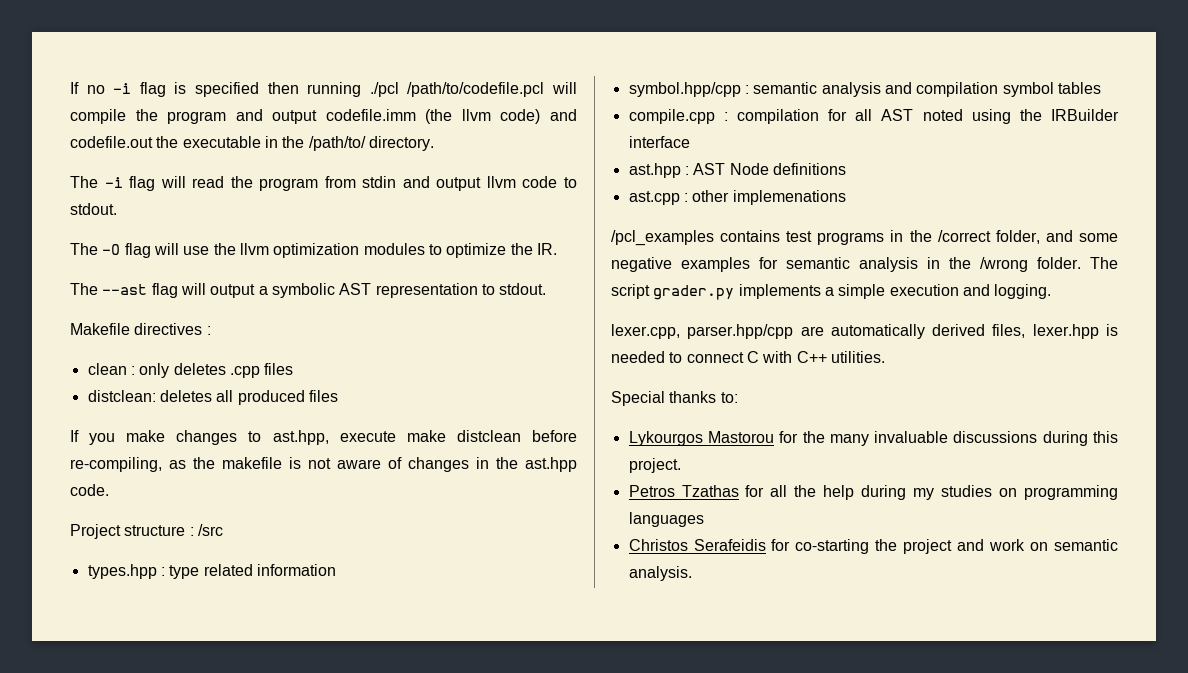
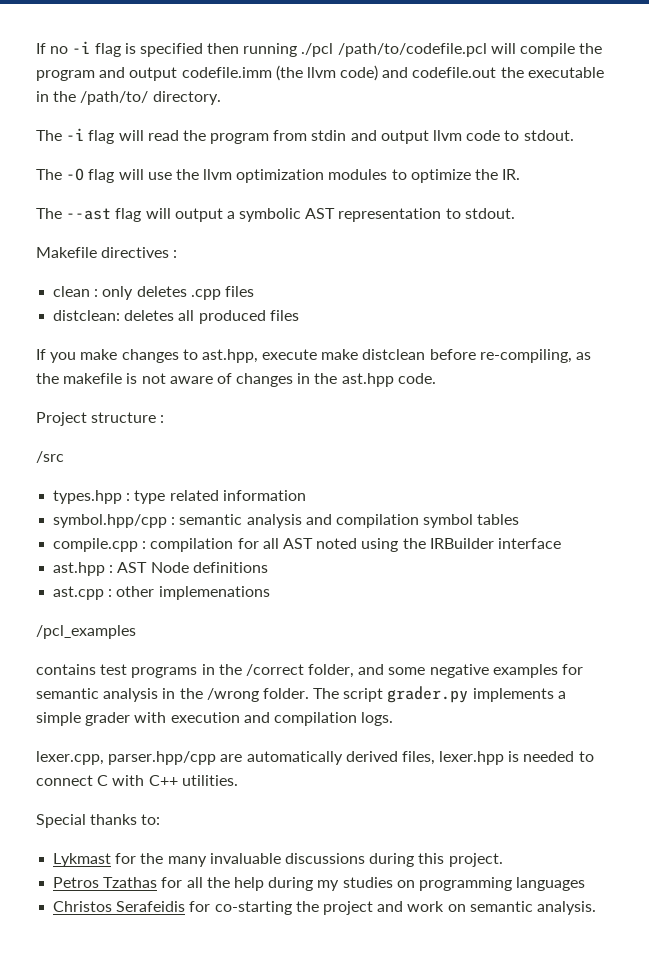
- Project structure : /src
+ Project structure :
+ /src
- /pcl_examples contains test programs in the /correct folder, and some negative examples for semantic analysis in the /wrong folder.
+ /pcl_examples
+ contains test programs in the /correct folder, and some negative examples for semantic analysis in the /wrong folder.
- The script grader.py implements a simple execution and logging.
+ The script grader.py implements a simple grader with execution and compilation logs.
- Lykourgos Mastorou for the many invaluable discussions during this project.
+ Lykmast for the many invaluable discussions during this project.

